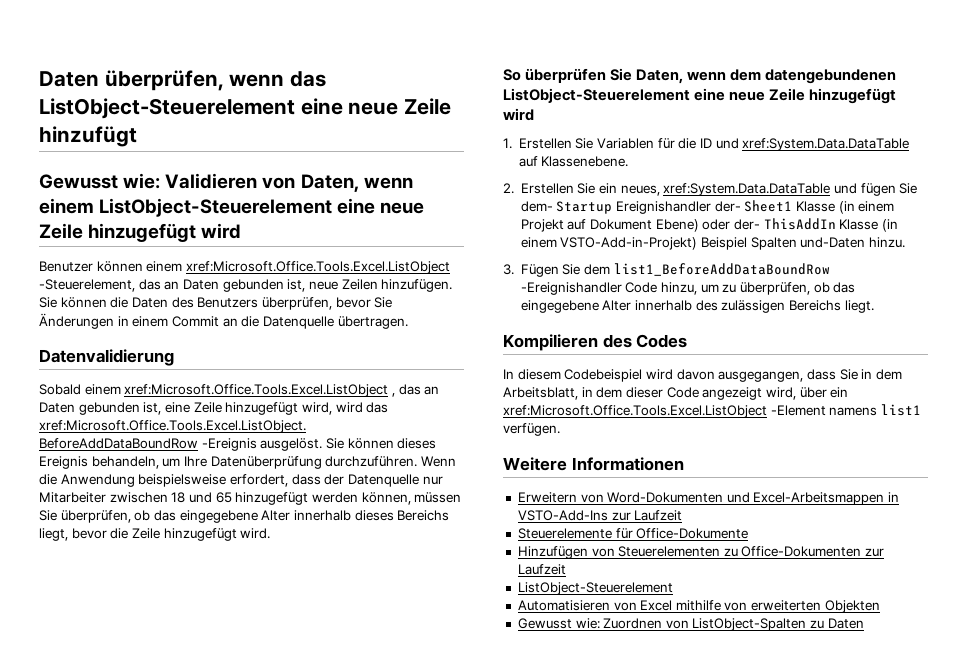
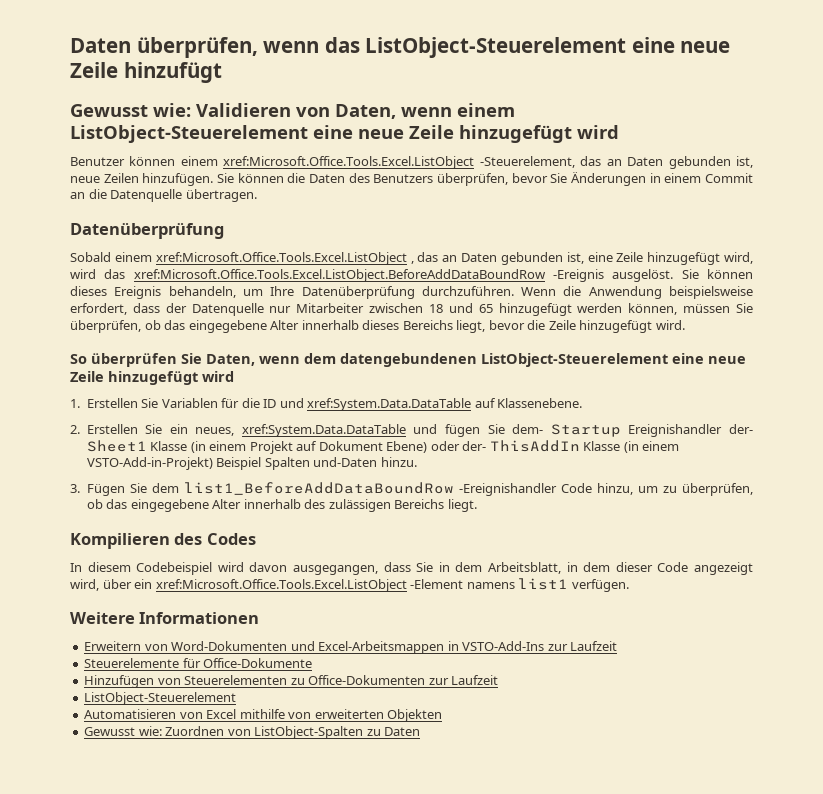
  Sie können die Daten des Benutzers überprüfen, bevor Sie Änderungen in einem Commit an die Datenquelle übertragen.
- Datenvalidierung
+ Datenüberprüfung

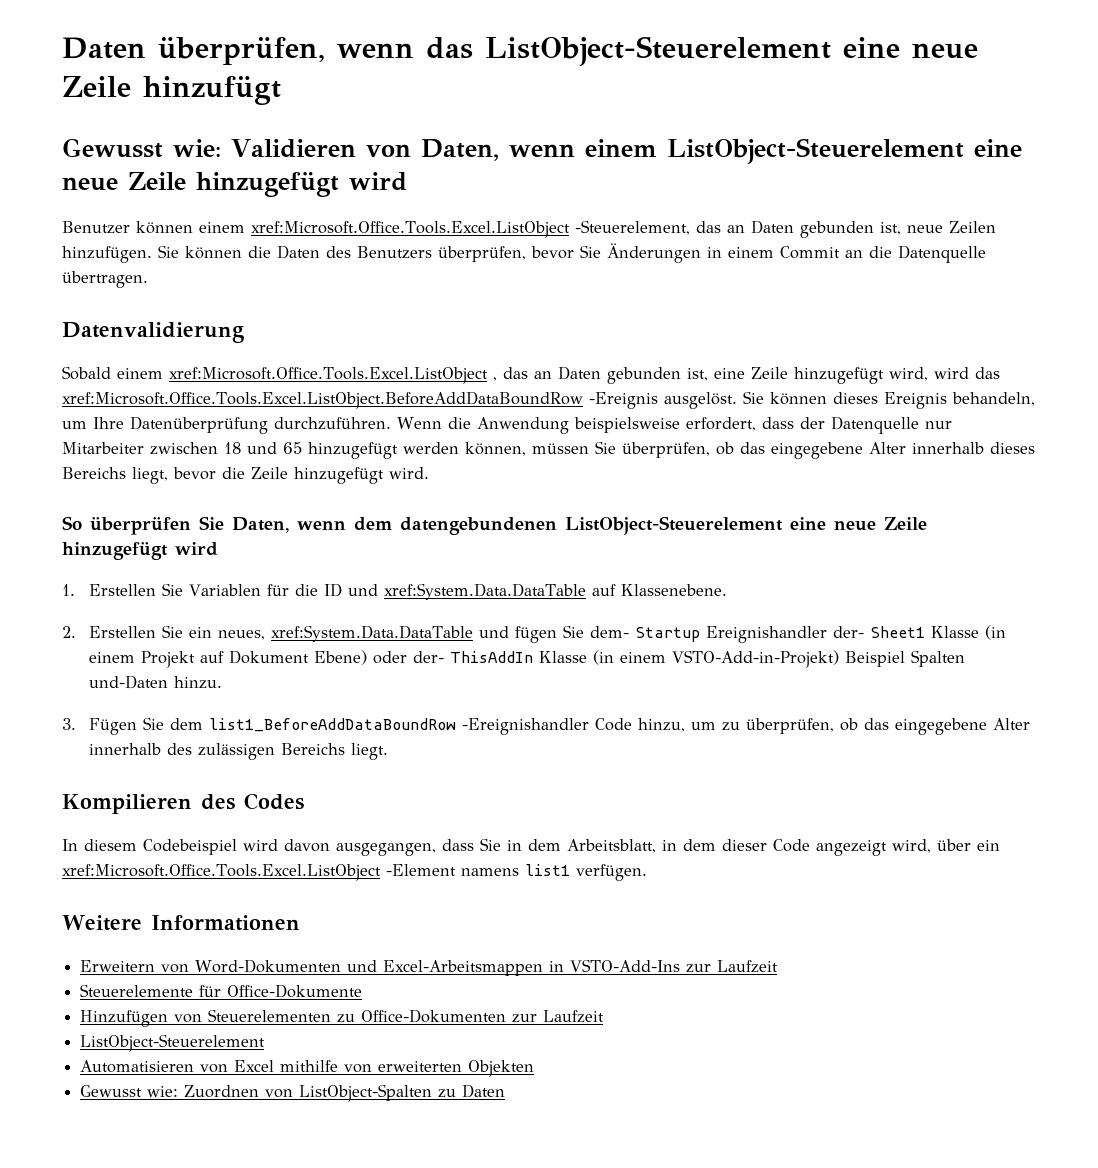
  Sie können die Daten des Benutzers überprüfen, bevor Sie Änderungen in einem Commit an die Datenquelle übertragen.
- Datenüberprüfung
+ Datenvalidierung

